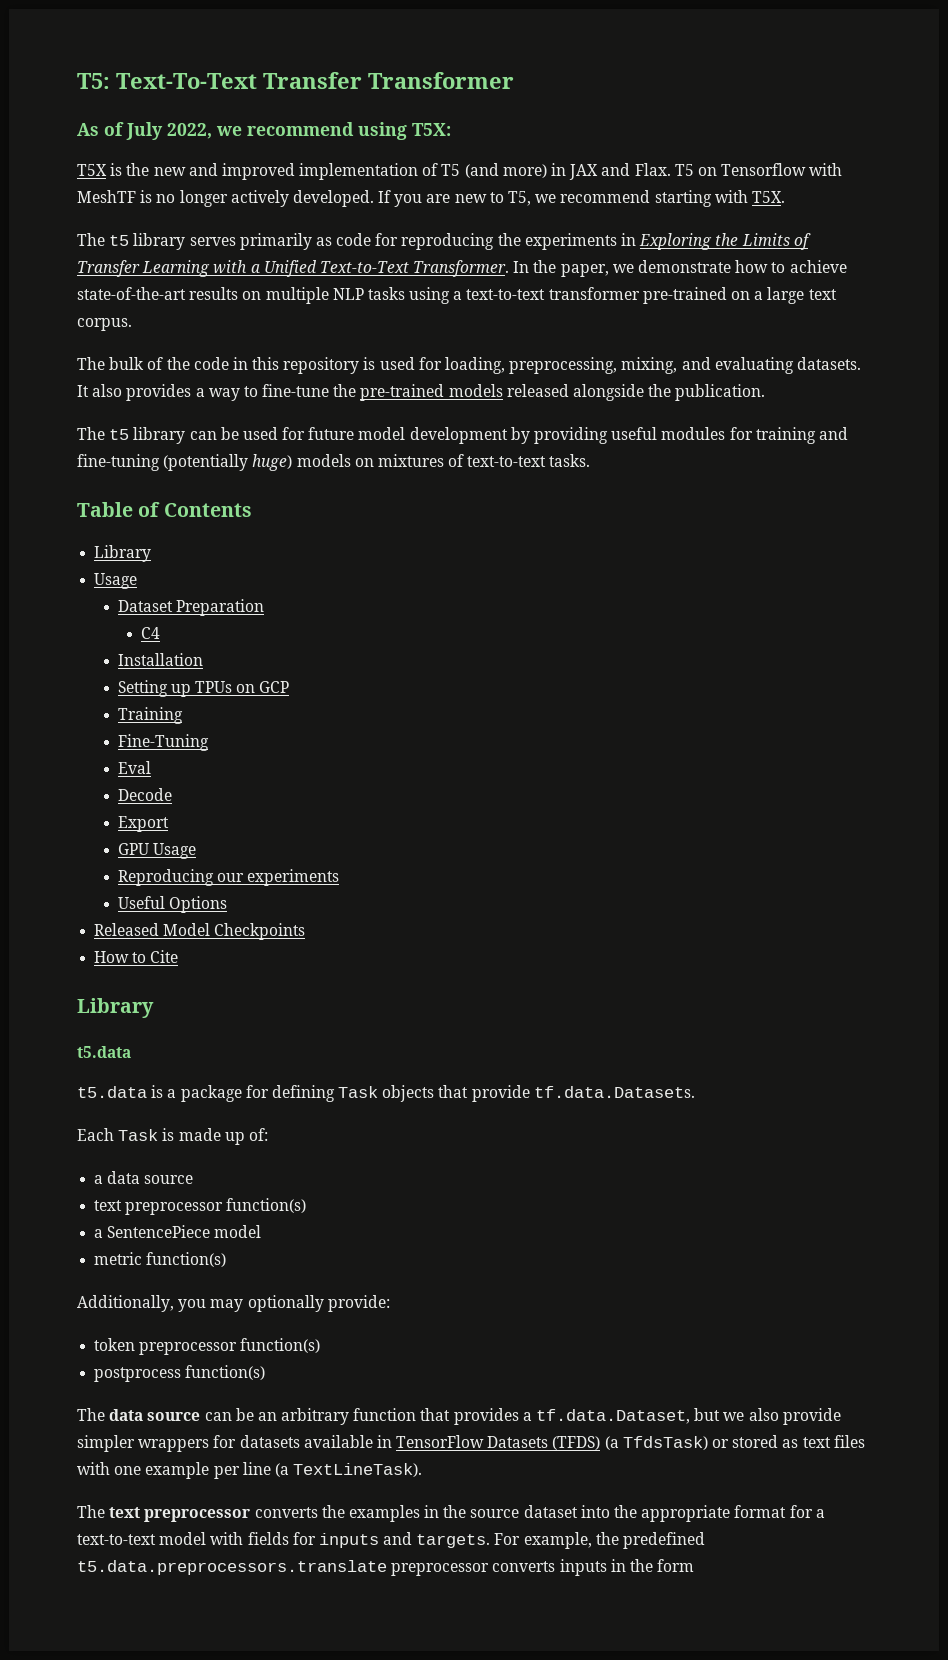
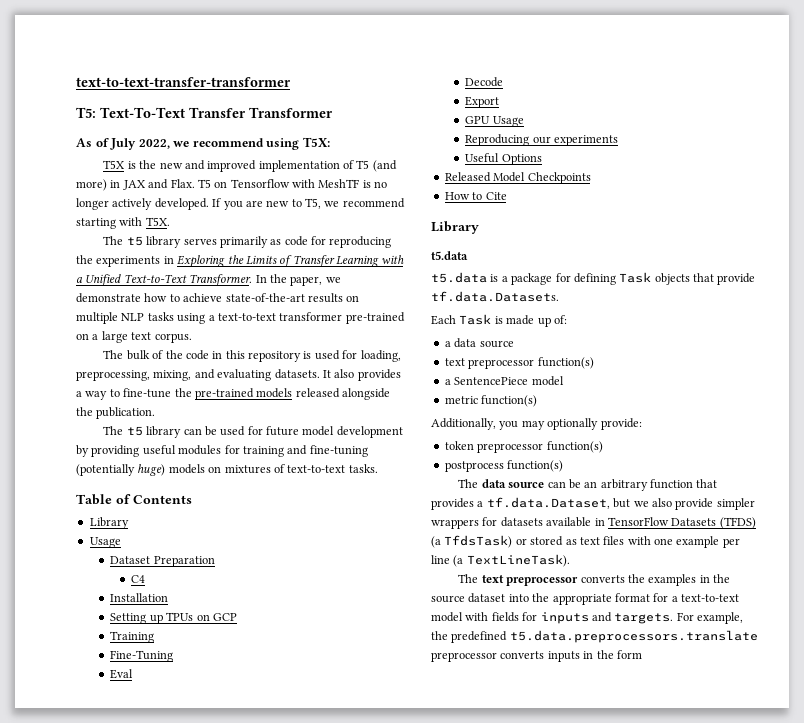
+ text-to-text-transfer-transformer

